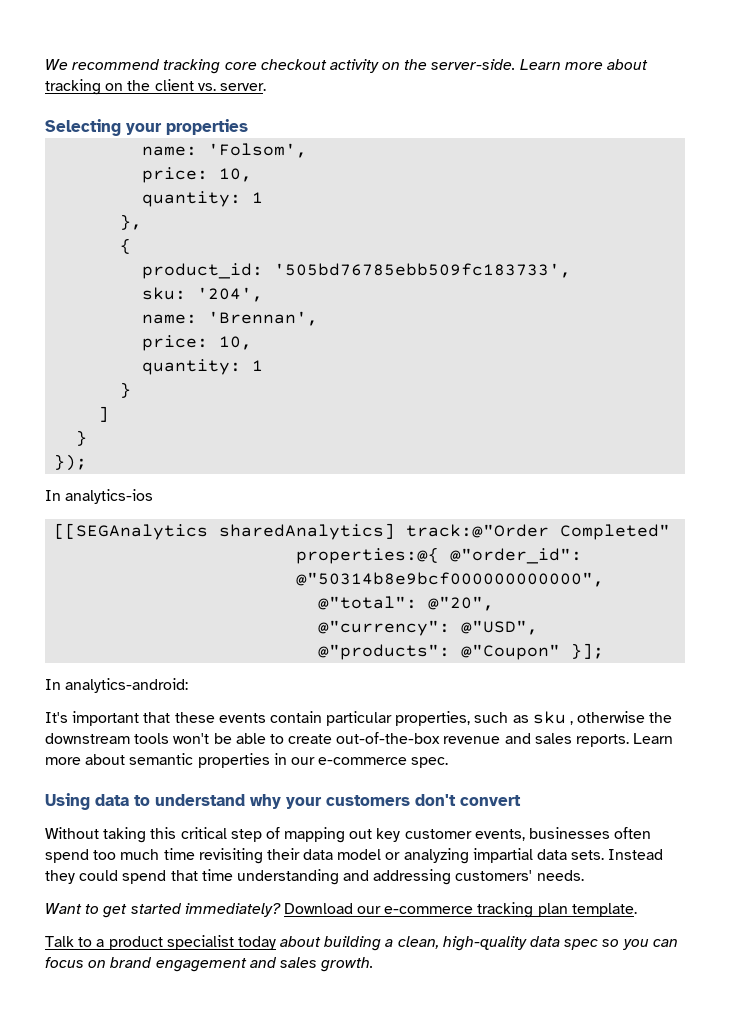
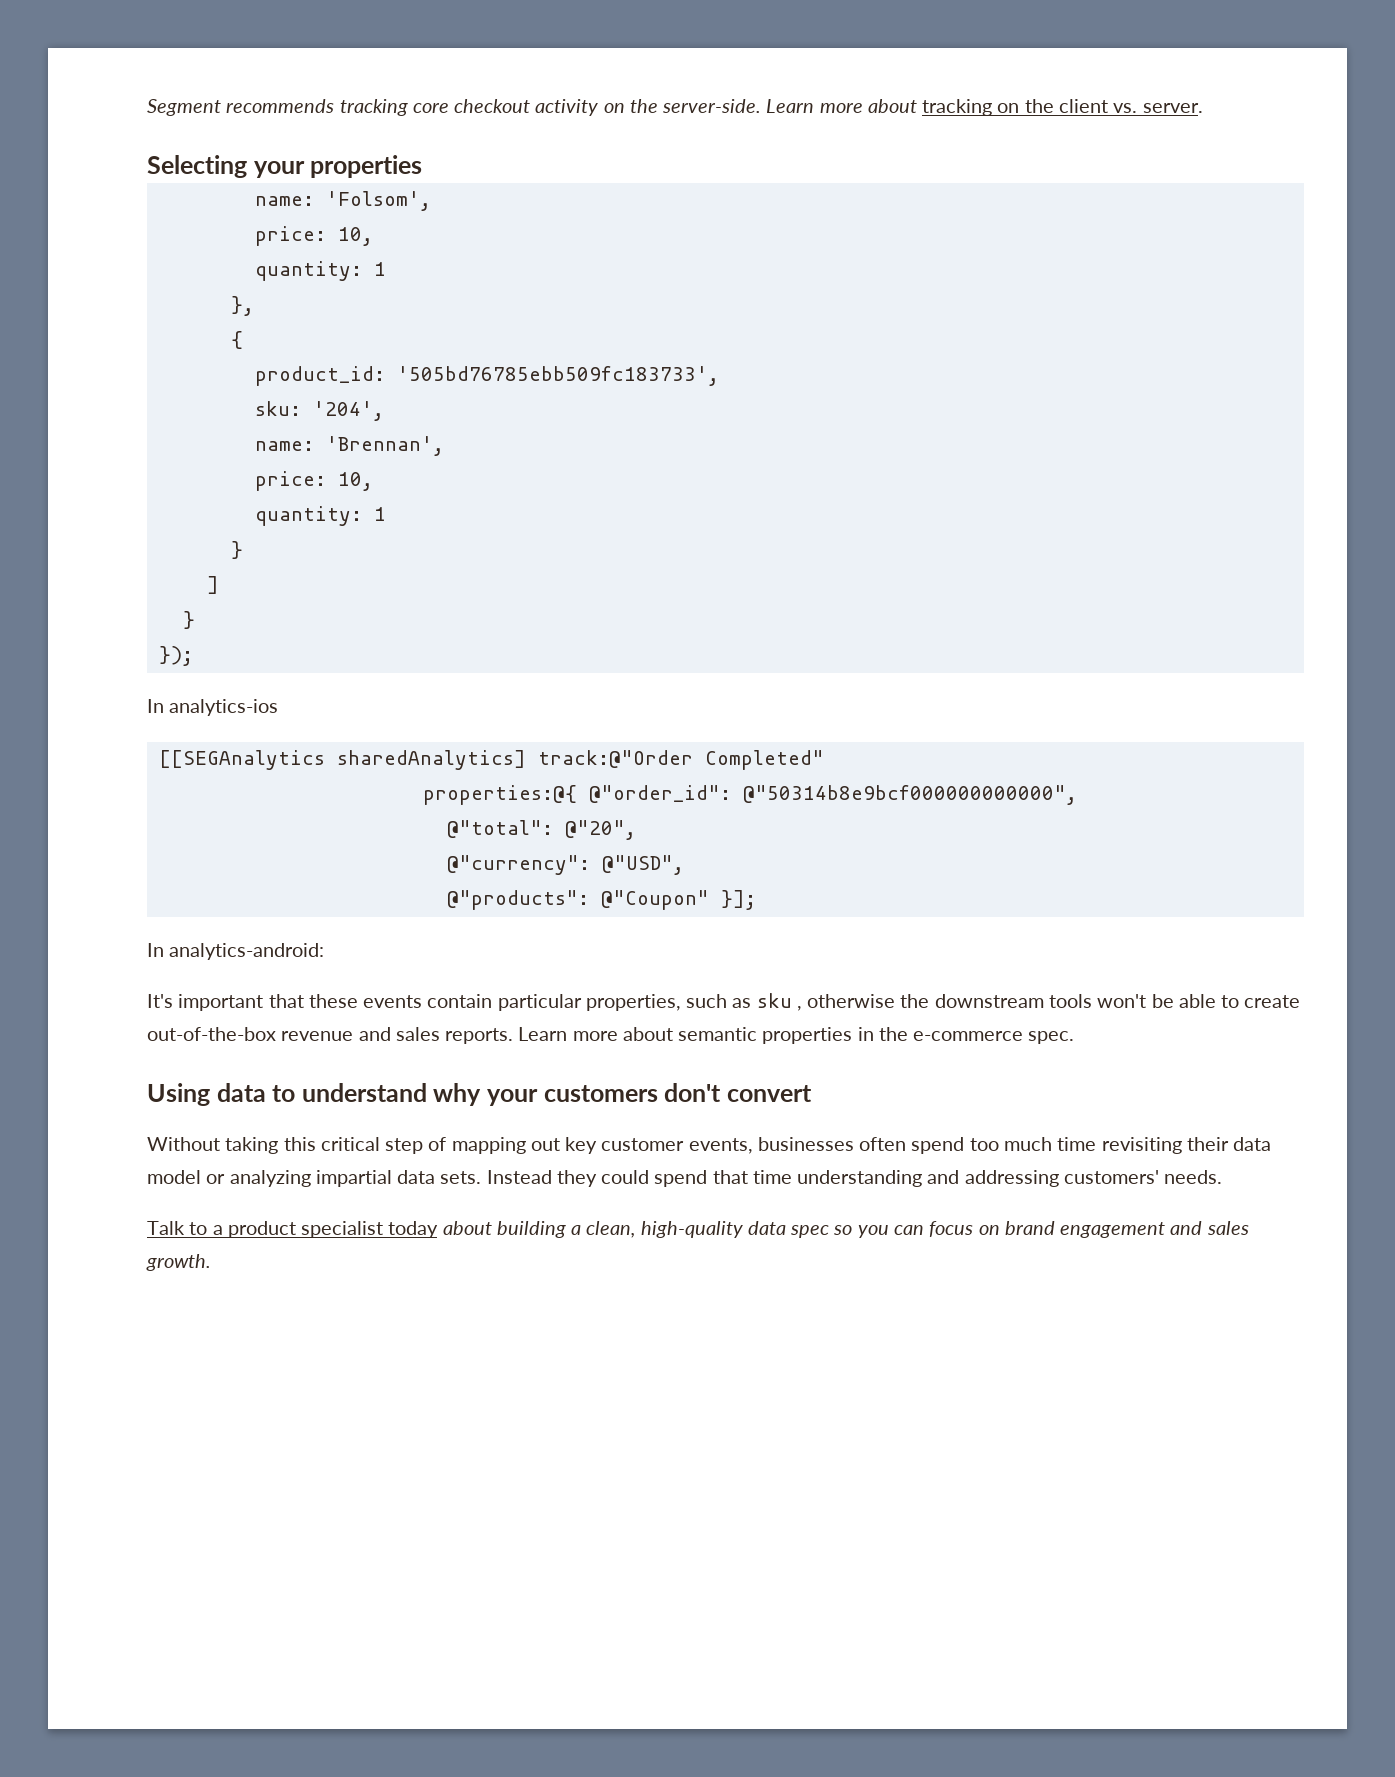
- We recommend tracking core checkout activity on the server-side.
+ Segment recommends tracking core checkout activity on the server-side.
- Learn more about semantic properties in our e-commerce spec.
+ Learn more about semantic properties in the e-commerce spec.
- Want to get started immediately? Download our e-commerce tracking plan template.

